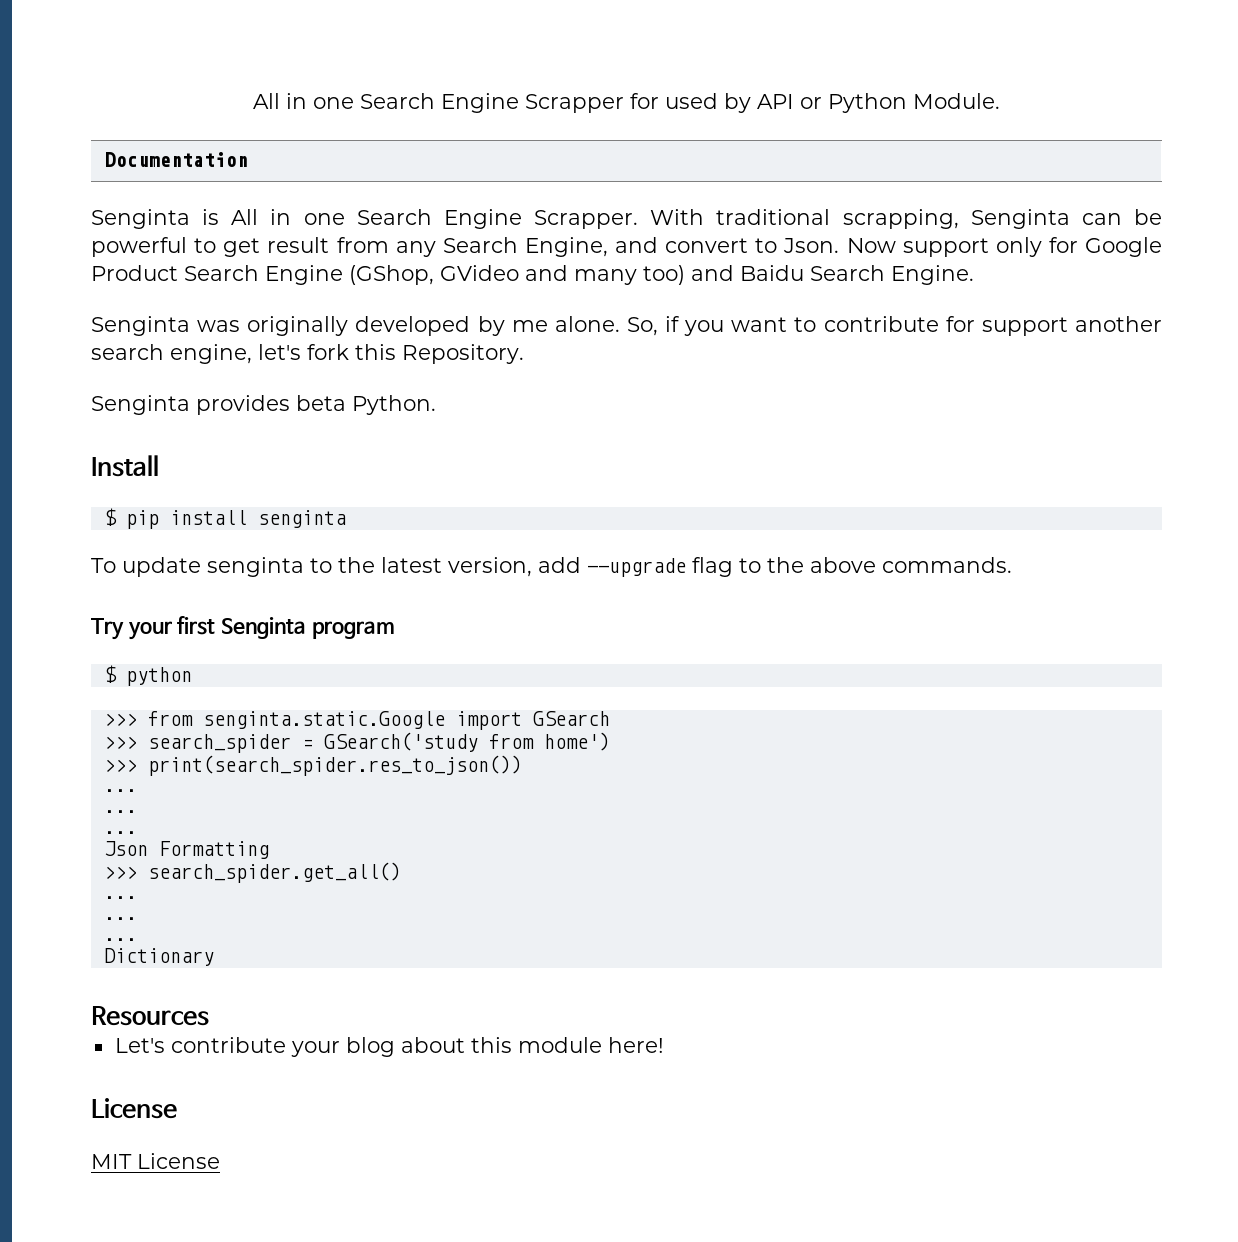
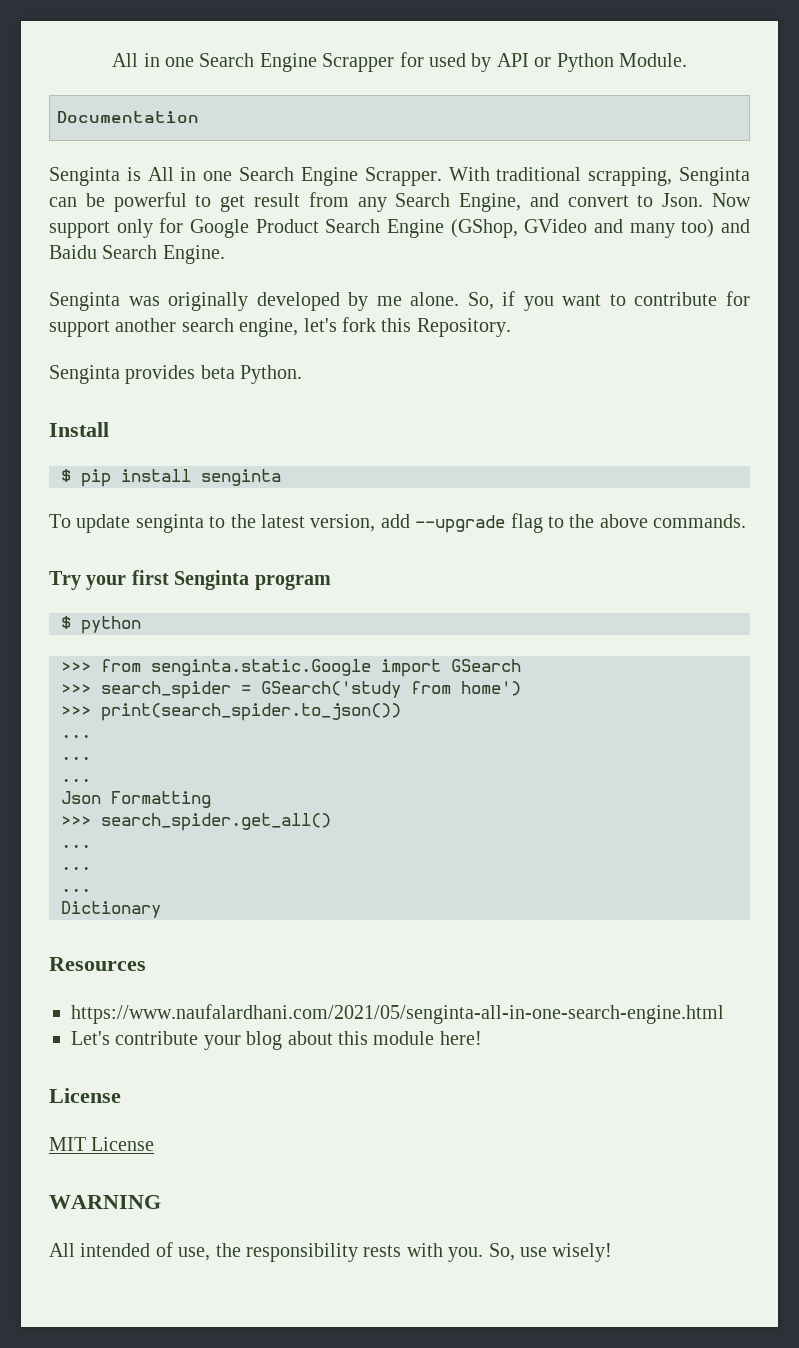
- >>> print(search_spider.res_to_json())
+ >>> print(search_spider.to_json())
+ https://www.naufalardhani.com/2021/05/senginta-all-in-one-search-engine.html
+ WARNING
+ All intended of use, the responsibility rests with you. So, use wisely!

